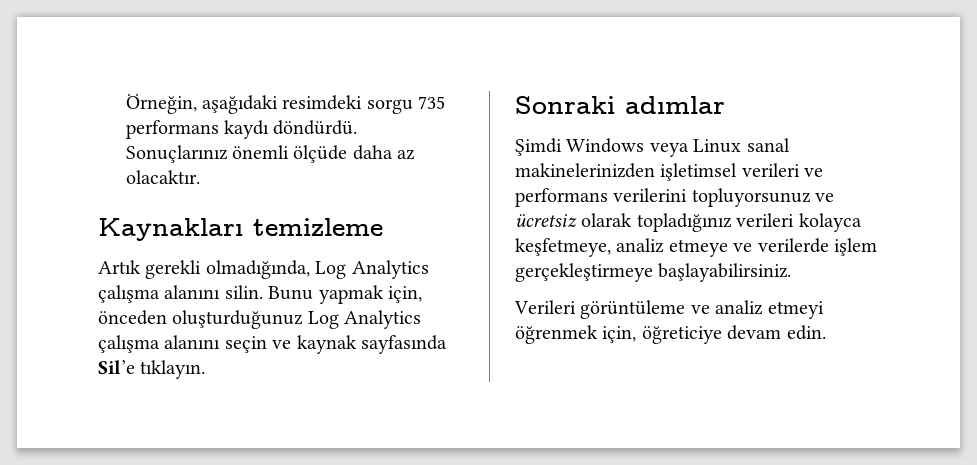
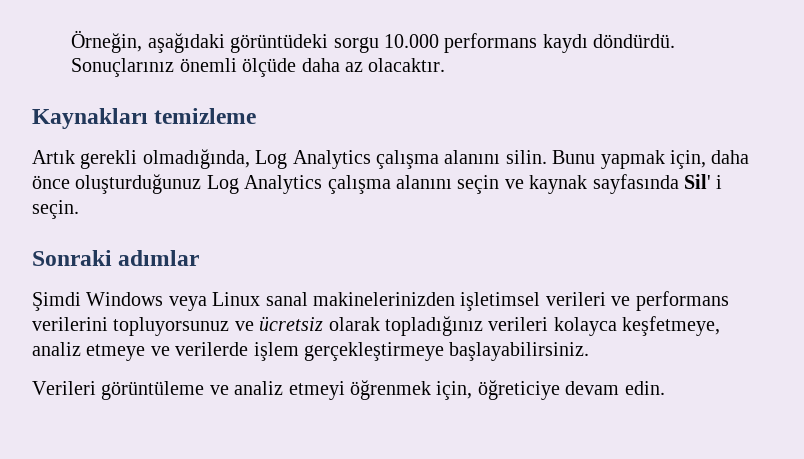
- Örneğin, aşağıdaki resimdeki sorgu 735 performans kaydı döndürdü.
+ Örneğin, aşağıdaki görüntüdeki sorgu 10.000 performans kaydı döndürdü.
- Bunu yapmak için, önceden oluşturduğunuz Log Analytics çalışma alanını seçin ve kaynak sayfasında Sil’e tıklayın.
+ Bunu yapmak için, daha önce oluşturduğunuz Log Analytics çalışma alanını seçin ve kaynak sayfasında Sil' i seçin.

